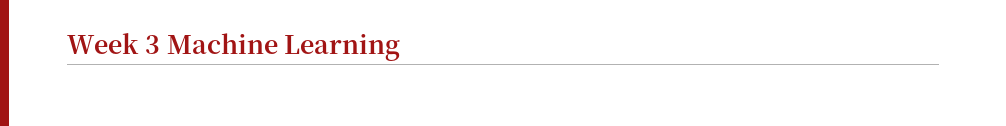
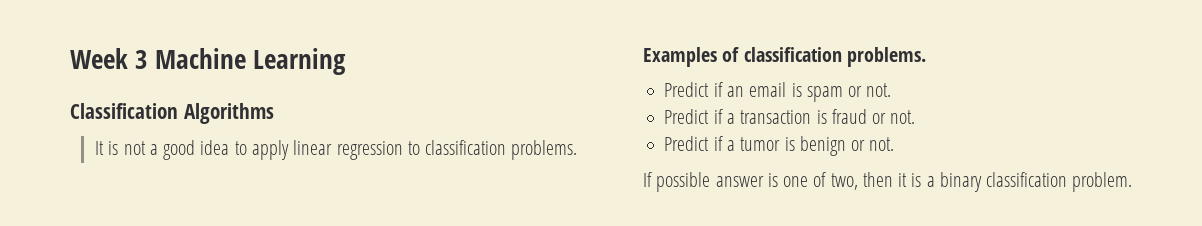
+ Classification Algorithms
+ It is not a good idea to apply linear regression to classification problems.
+ Examples of classification problems.
+ Predict if an email is spam or not.
+ Predict if a transaction is fraud or not.
+ Predict if a tumor is benign or not.
+ If possible answer is one of two, then it is a binary classification problem.

